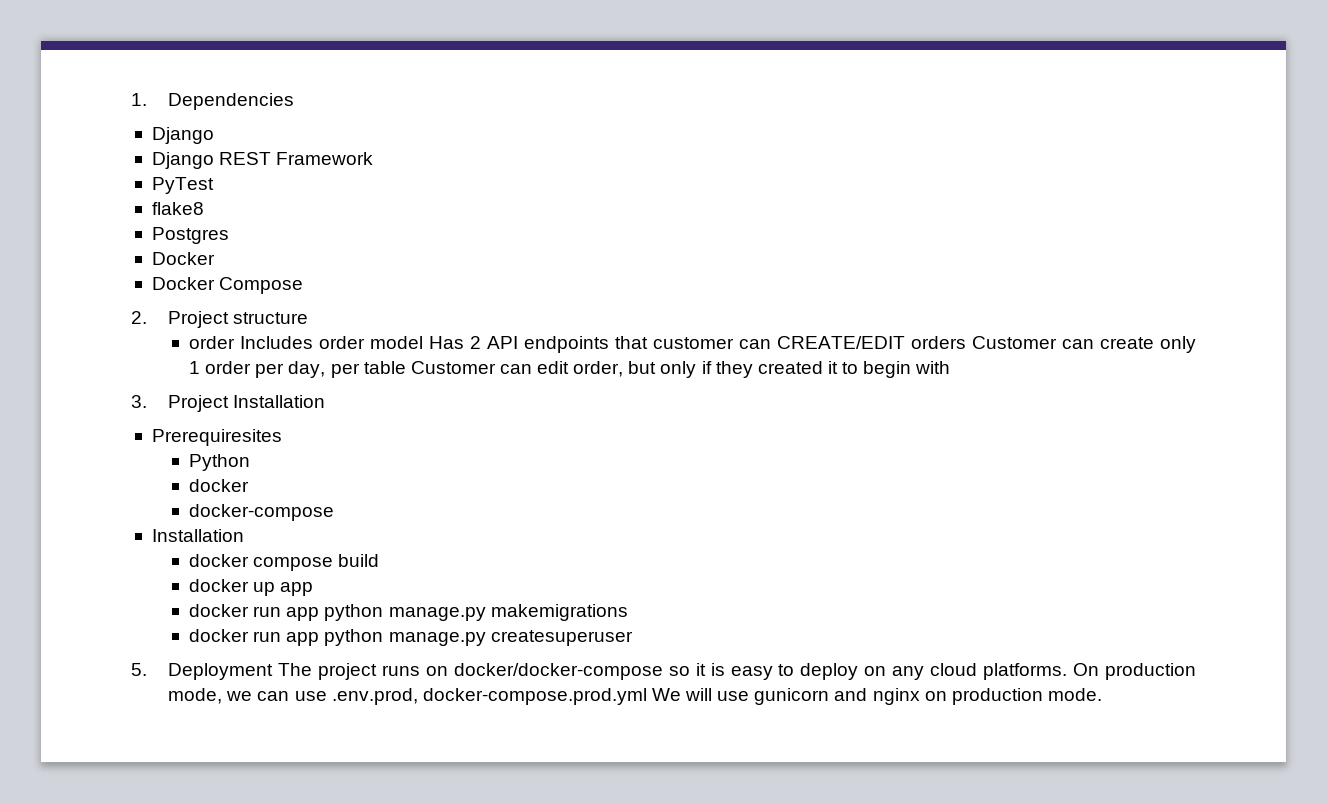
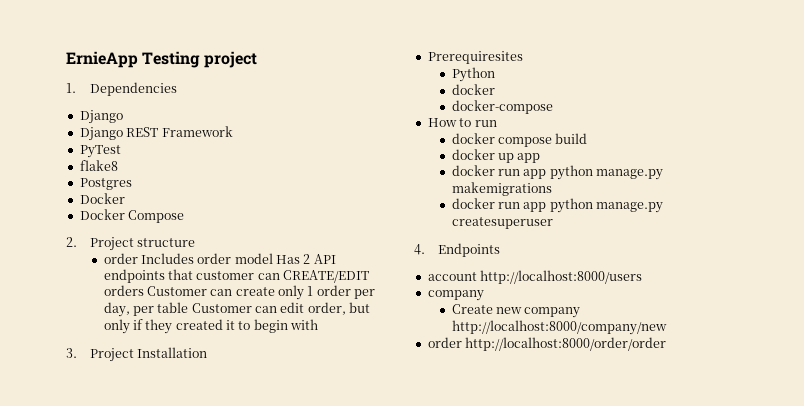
+ ErnieApp Testing project
  docker-compose
- Installation
+ How to run
- 5. Deployment The project runs on docker/docker-compose so it is easy to deploy on any cloud platforms. On production mode, we can use .env.prod, docker-compose.prod.yml We will use gunicorn and nginx on production mode.
+ 4. Endpoints
+ account http://localhost:8000/users
+ company
+ Create new company http://localhost:8000/company/new
+ order http://localhost:8000/order/order

